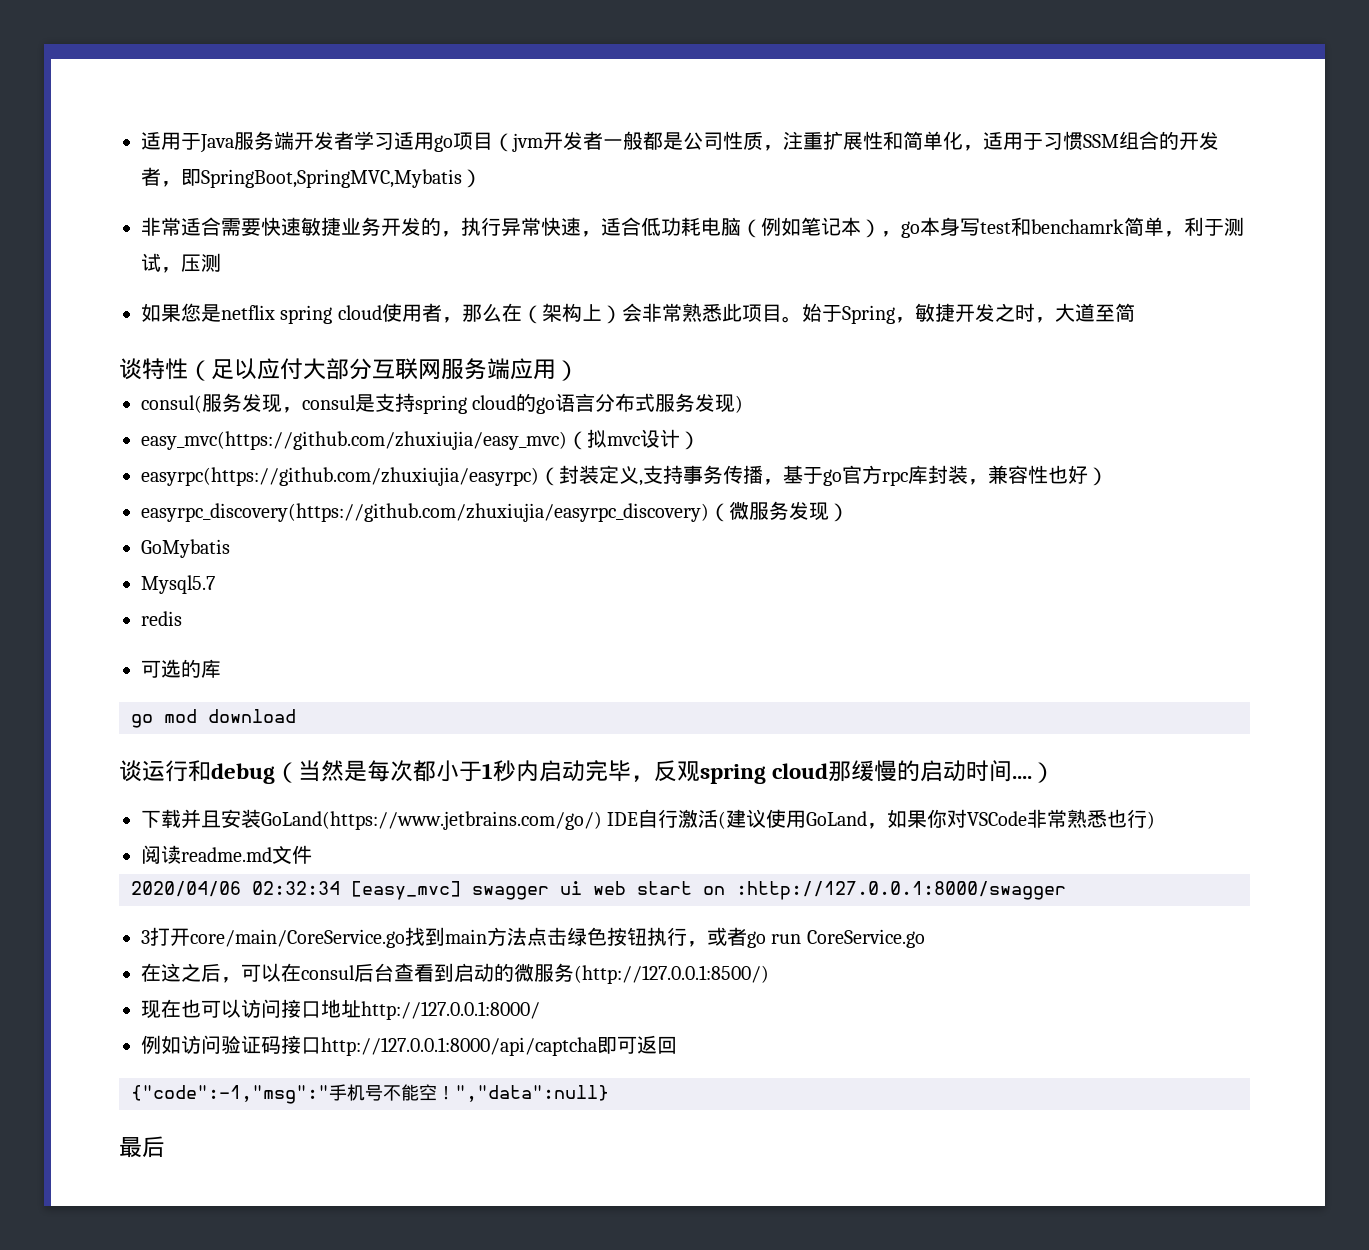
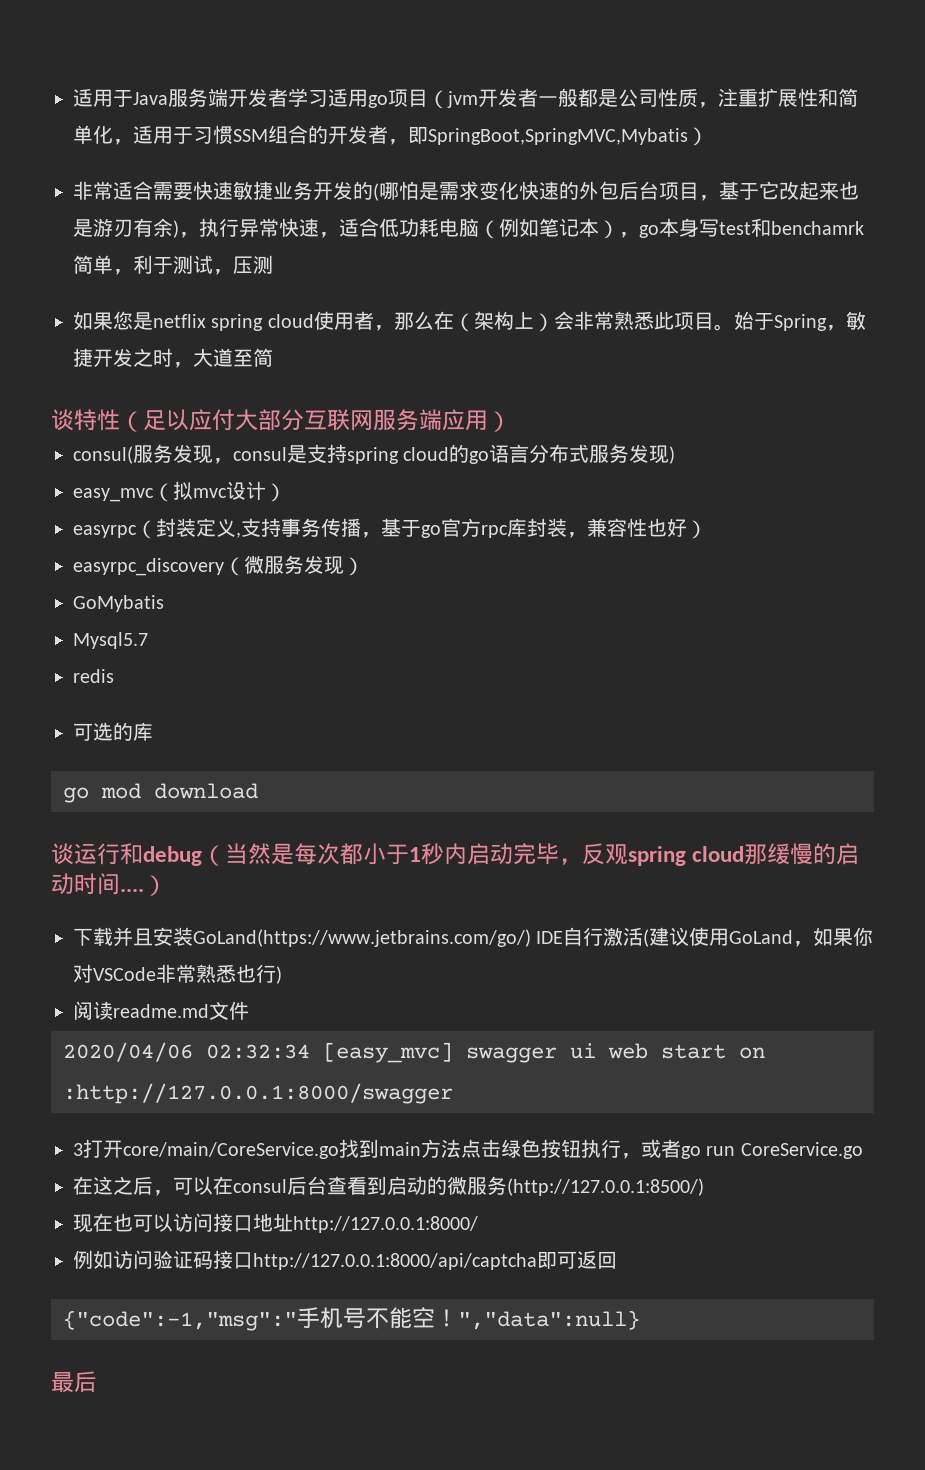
- 非常适合需要快速敏捷业务开发的，执行异常快速，适合低功耗电脑（例如笔记本），go本身写test和benchamrk简单，利于测试，压测
+ 非常适合需要快速敏捷业务开发的(哪怕是需求变化快速的外包后台项目，基于它改起来也是游刃有余)，执行异常快速，适合低功耗电脑（例如笔记本），go本身写test和benchamrk简单，利于测试，压测
- easy_mvc(https://github.com/zhuxiujia/easy_mvc)（拟mvc设计）
+ easy_mvc（拟mvc设计）
- easyrpc(https://github.com/zhuxiujia/easyrpc)（封装定义,支持事务传播，基于go官方rpc库封装，兼容性也好）
+ easyrpc（封装定义,支持事务传播，基于go官方rpc库封装，兼容性也好）
- easyrpc_discovery(https://github.com/zhuxiujia/easyrpc_discovery)（微服务发现）
+ easyrpc_discovery（微服务发现）

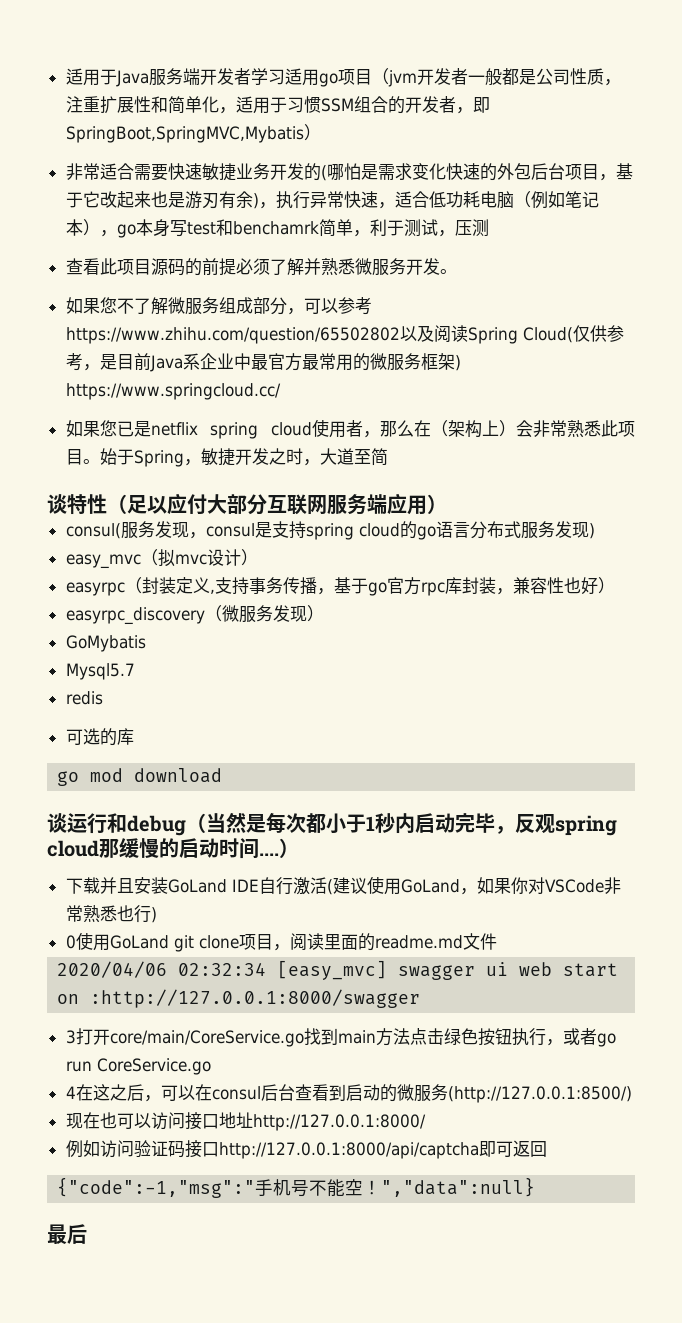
- 如果您是netflix spring cloud使用者，那么在（架构上）会非常熟悉此项目。
+ 查看此项目源码的前提必须了解并熟悉微服务开发。
+ 如果您不了解微服务组成部分，可以参考https://www.zhihu.com/question/65502802以及阅读Spring Cloud(仅供参考，是目前Java系企业中最官方最常用的微服务框架) https://www.springcloud.cc/
+ 如果您已是netflix spring cloud使用者，那么在（架构上）会非常熟悉此项目。
- 下载并且安装GoLand(https://www.jetbrains.com/go/) IDE自行激活(建议使用GoLand，如果你对VSCode非常熟悉也行)
+ 下载并且安装GoLand IDE自行激活(建议使用GoLand，如果你对VSCode非常熟悉也行)
- 阅读readme.md文件
+ 0使用GoLand git clone项目，阅读里面的readme.md文件
- 在这之后，可以在consul后台查看到启动的微服务(http://127.0.0.1:8500/)
+ 4在这之后，可以在consul后台查看到启动的微服务(http://127.0.0.1:8500/)

